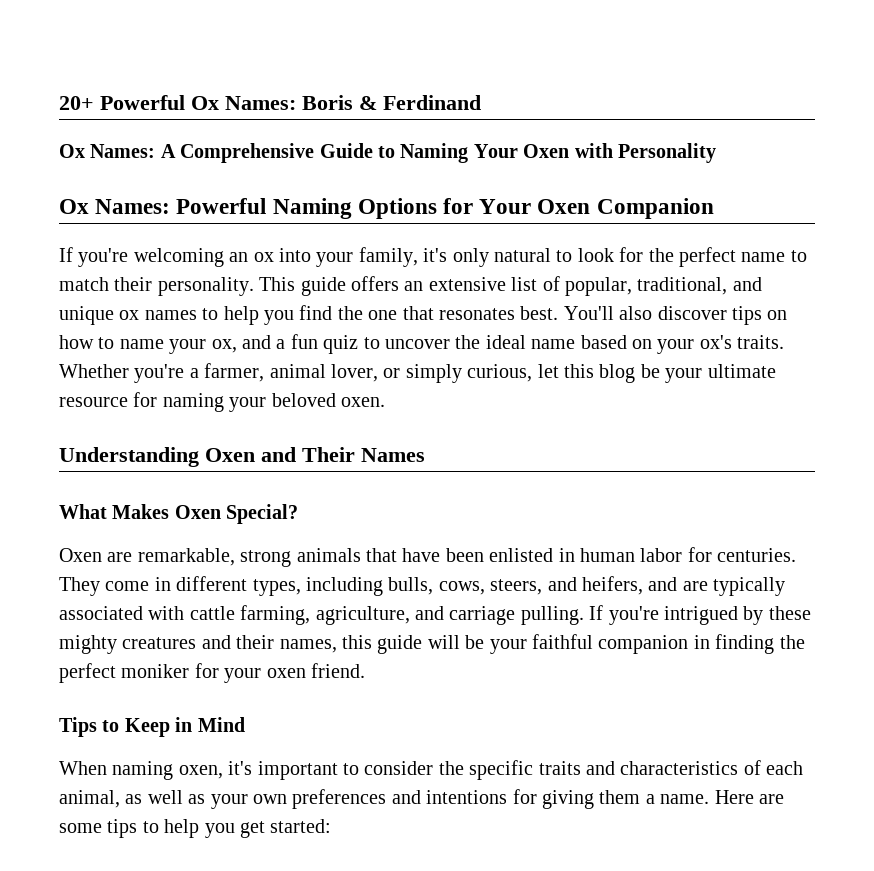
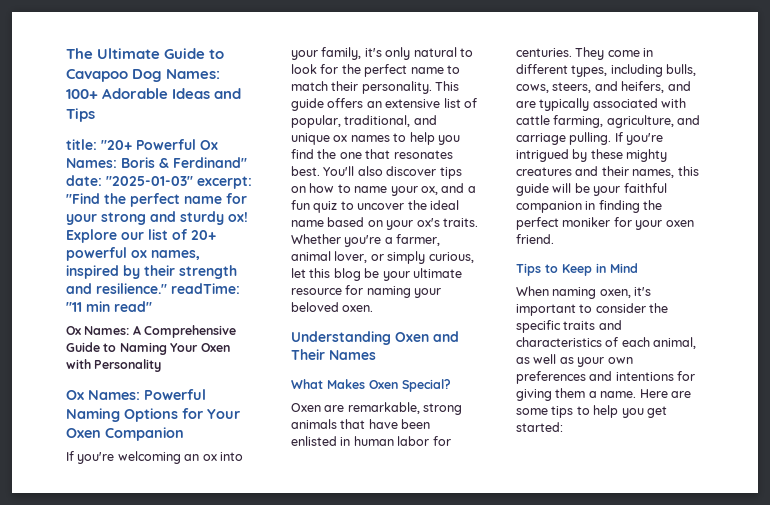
- 20+ Powerful Ox Names: Boris & Ferdinand
+ The Ultimate Guide to Cavapoo Dog Names: 100+ Adorable Ideas and Tips
+ title: "20+ Powerful Ox Names: Boris & Ferdinand" date: "2025-01-03" excerpt: "Find the perfect name for your strong and sturdy ox! Explore our list of 20+ powerful ox names, inspired by their strength and resilience." readTime: "11 min read"

